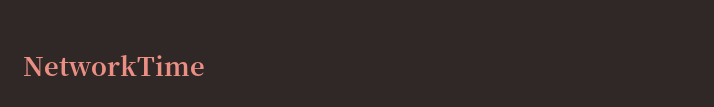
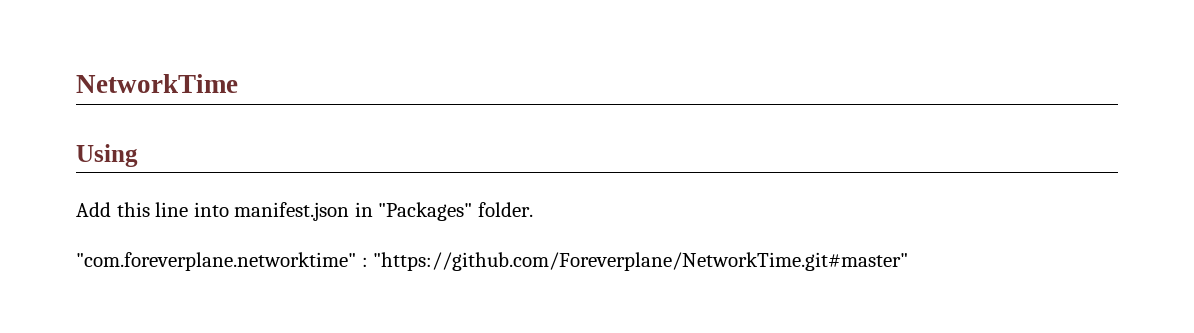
+ Using
+ Add this line into manifest.json in "Packages" folder.
+ "com.foreverplane.networktime" : "https://github.com/Foreverplane/NetworkTime.git#master"

